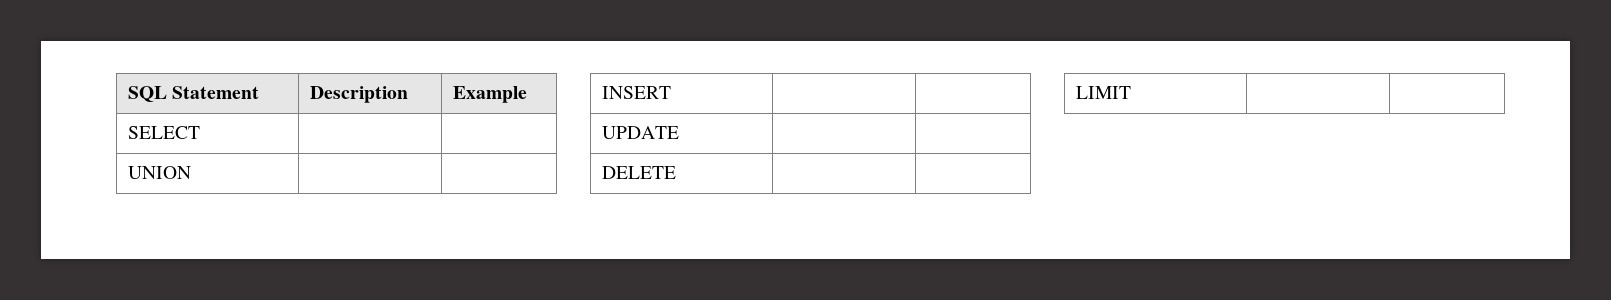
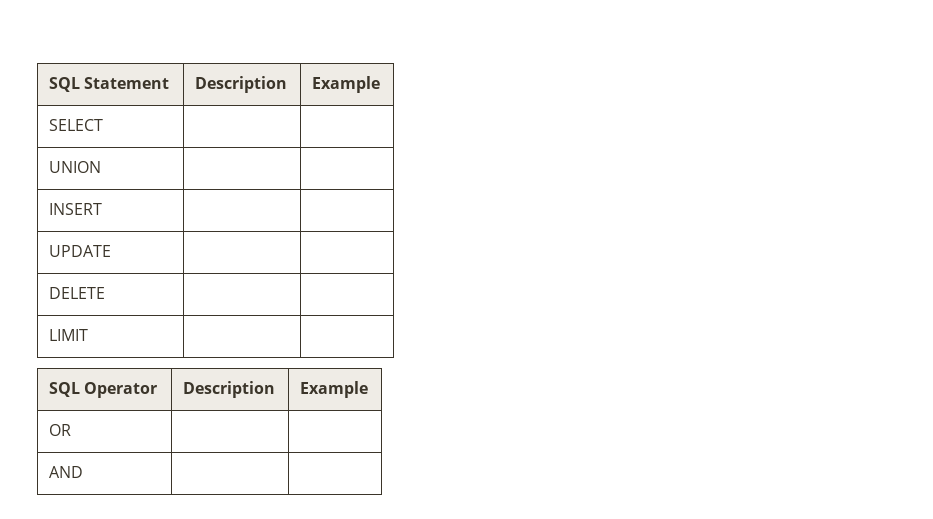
+ SQL Operator | Description | Example
+ OR | |
+ AND | |

